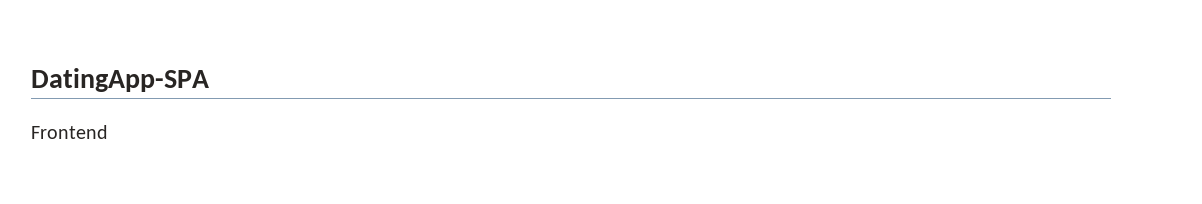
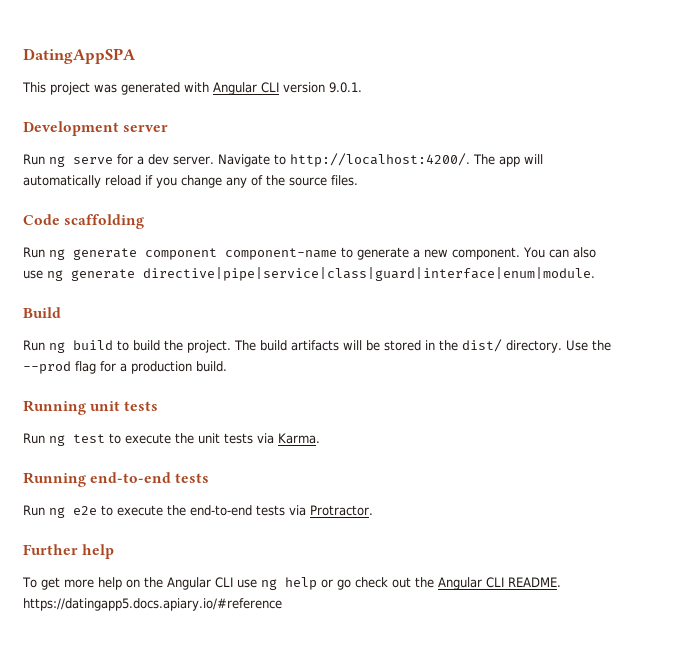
- DatingApp-SPA
- Frontend
+ DatingAppSPA
+ This project was generated with Angular CLI version 9.0.1.
+ Development server
+ Run ng serve for a dev server. Navigate to http://localhost:4200/. The app will automatically reload if you change any of the source files.
+ Code scaffolding
+ Run ng generate component component-name to generate a new component. You can also use ng generate directive|pipe|service|class|guard|interface|enum|module.
+ Build
+ Run ng build to build the project. The build artifacts will be stored in the dist/ directory. Use the --prod flag for a production build.
+ Running unit tests
+ Run ng test to execute the unit tests via Karma.
+ Running end-to-end tests
+ Run ng e2e to execute the end-to-end tests via Protractor.
+ Further help
+ To get more help on the Angular CLI use ng help or go check out the Angular CLI README. https://datingapp5.docs.apiary.io/#reference

